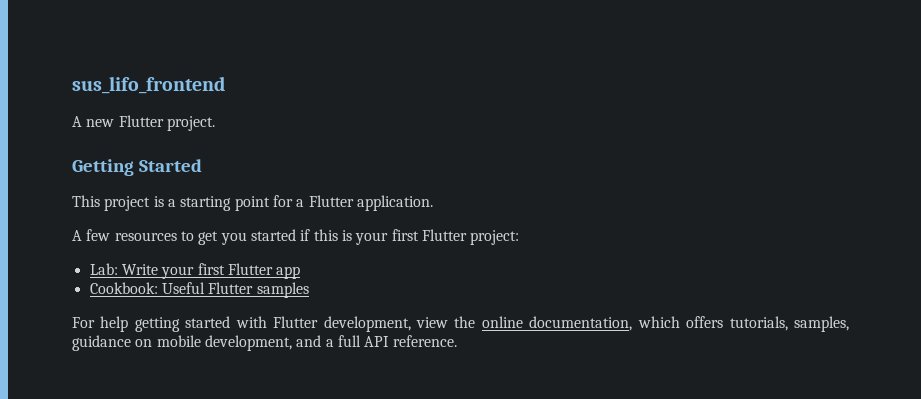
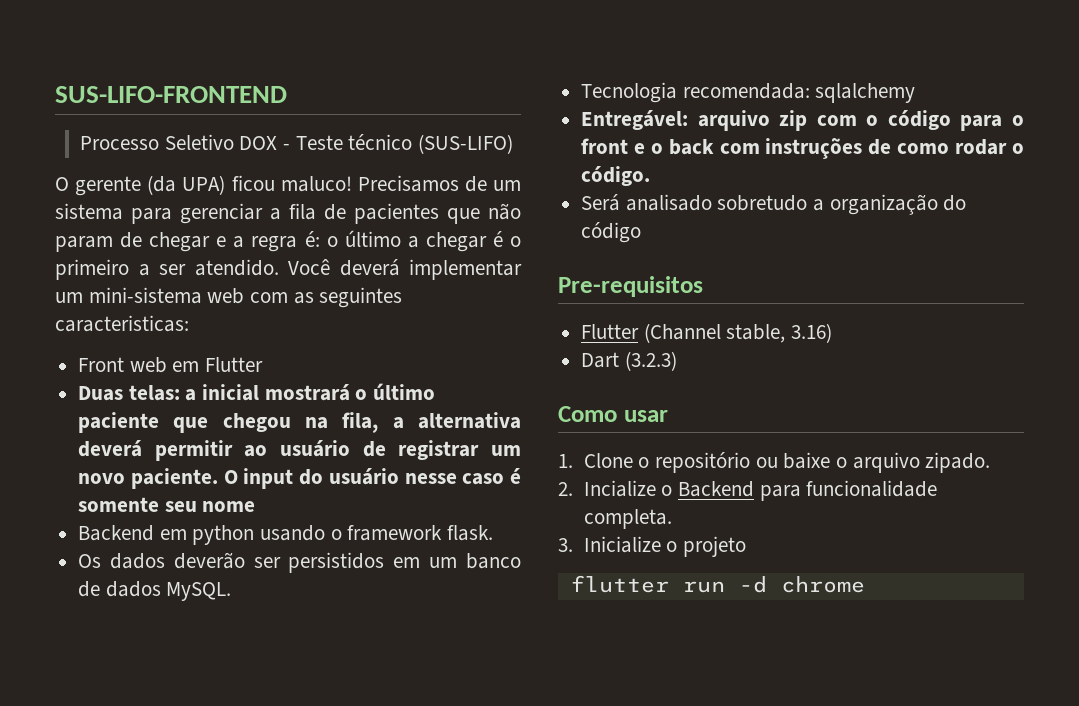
- sus_lifo_frontend
- A new Flutter project.
- Getting Started
- This project is a starting point for a Flutter application.
- A few resources to get you started if this is your first Flutter project:
- Lab: Write your first Flutter app
- Cookbook: Useful Flutter samples
- For help getting started with Flutter development, view the online documentation, which offers tutorials, samples, guidance on mobile development, and a full API reference.
+ SUS-LIFO-FRONTEND
+ Processo Seletivo DOX - Teste técnico (SUS-LIFO)
+ O gerente (da UPA) ficou maluco! Precisamos de um sistema para gerenciar a fila de pacientes que não param de chegar e a regra é: o último a chegar é o primeiro a ser atendido. Você deverá implementar um mini-sistema web com as seguintes caracteristicas:
+ Front web em Flutter
+ Duas telas: a inicial mostrará o último paciente que chegou na fila, a alternativa deverá permitir ao usuário de registrar um novo paciente. O input do usuário nesse caso é somente seu nome
+ Backend em python usando o framework flask.
+ Os dados deverão ser persistidos em um banco de dados MySQL.
+ Tecnologia recomendada: sqlalchemy
+ Entregável: arquivo zip com o código para o front e o back com instruções de como rodar o código.
+ Será analisado sobretudo a organização do código
+ Pre-requisitos
+ Flutter (Channel stable, 3.16)
+ Dart (3.2.3)
+ Como usar
+ 1. Clone o repositório ou baixe o arquivo zipado.
+ 2. Incialize o Backend para funcionalidade completa.
+ 3. Inicialize o projeto
+ flutter run -d chrome

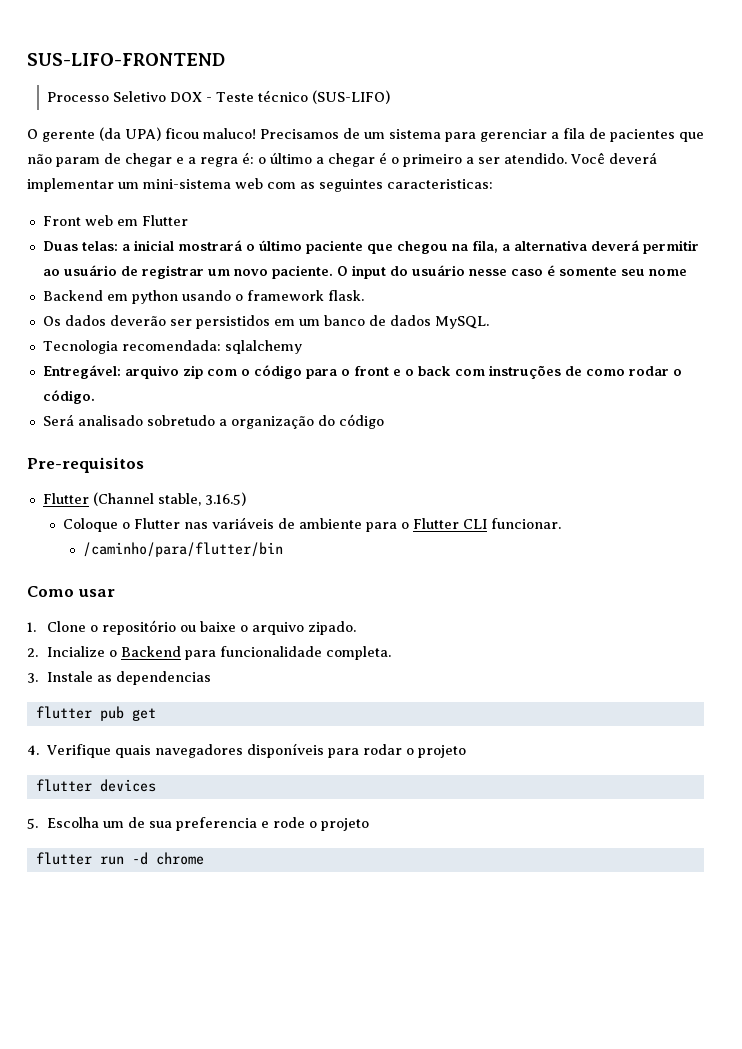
- Flutter (Channel stable, 3.16)
- Dart (3.2.3)
+ Flutter (Channel stable, 3.16.5)
+ Coloque o Flutter nas variáveis de ambiente para o Flutter CLI funcionar.
+ /caminho/para/flutter/bin
- 3. Inicialize o projeto
+ 3. Instale as dependencias
+ flutter pub get
+ 4. Verifique quais navegadores disponíveis para rodar o projeto
+ flutter devices
+ 5. Escolha um de sua preferencia e rode o projeto

